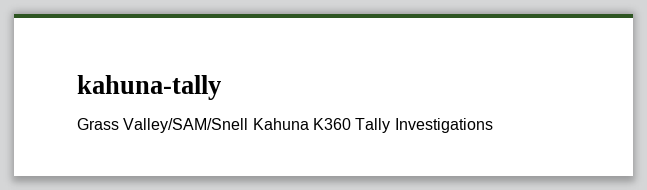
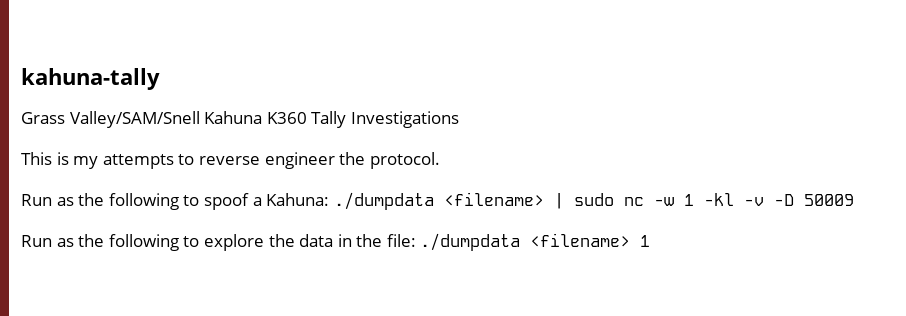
+ This is my attempts to reverse engineer the protocol.
+ Run as the following to spoof a Kahuna: ./dumpdata <filename> | sudo nc -w 1 -kl -v -D 50009
+ Run as the following to explore the data in the file: ./dumpdata <filename> 1

